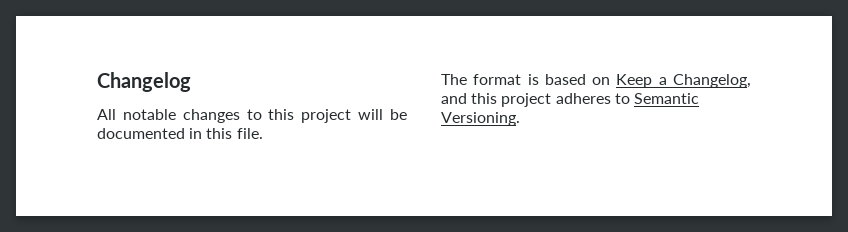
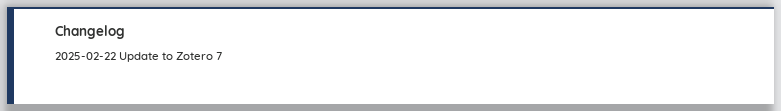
- All notable changes to this project will be documented in this file.
- The format is based on Keep a Changelog, and this project adheres to Semantic Versioning.
+ 2025-02-22 Update to Zotero 7

